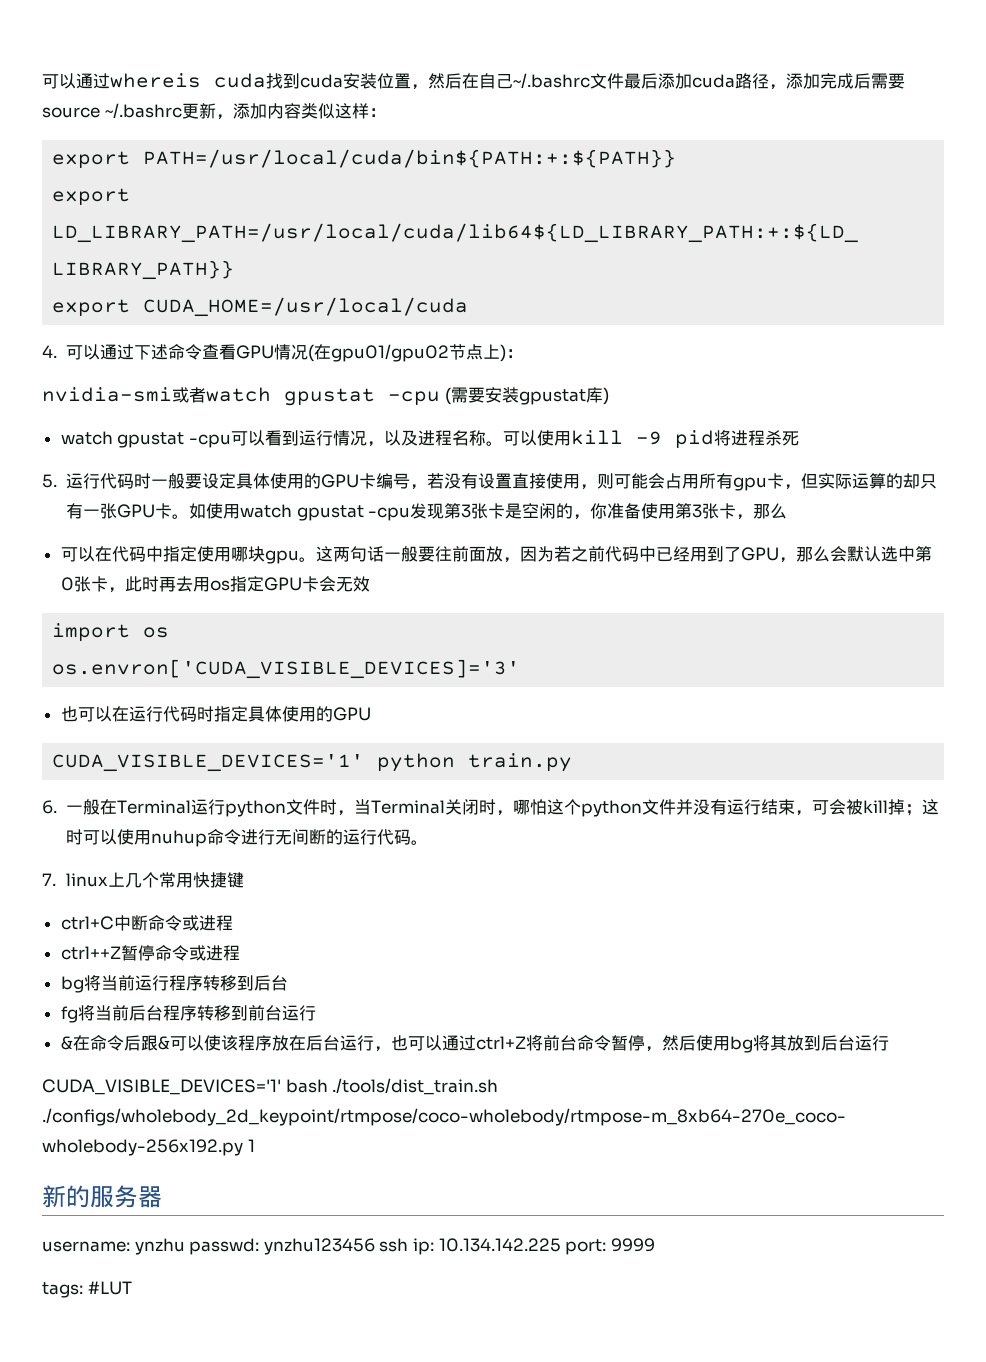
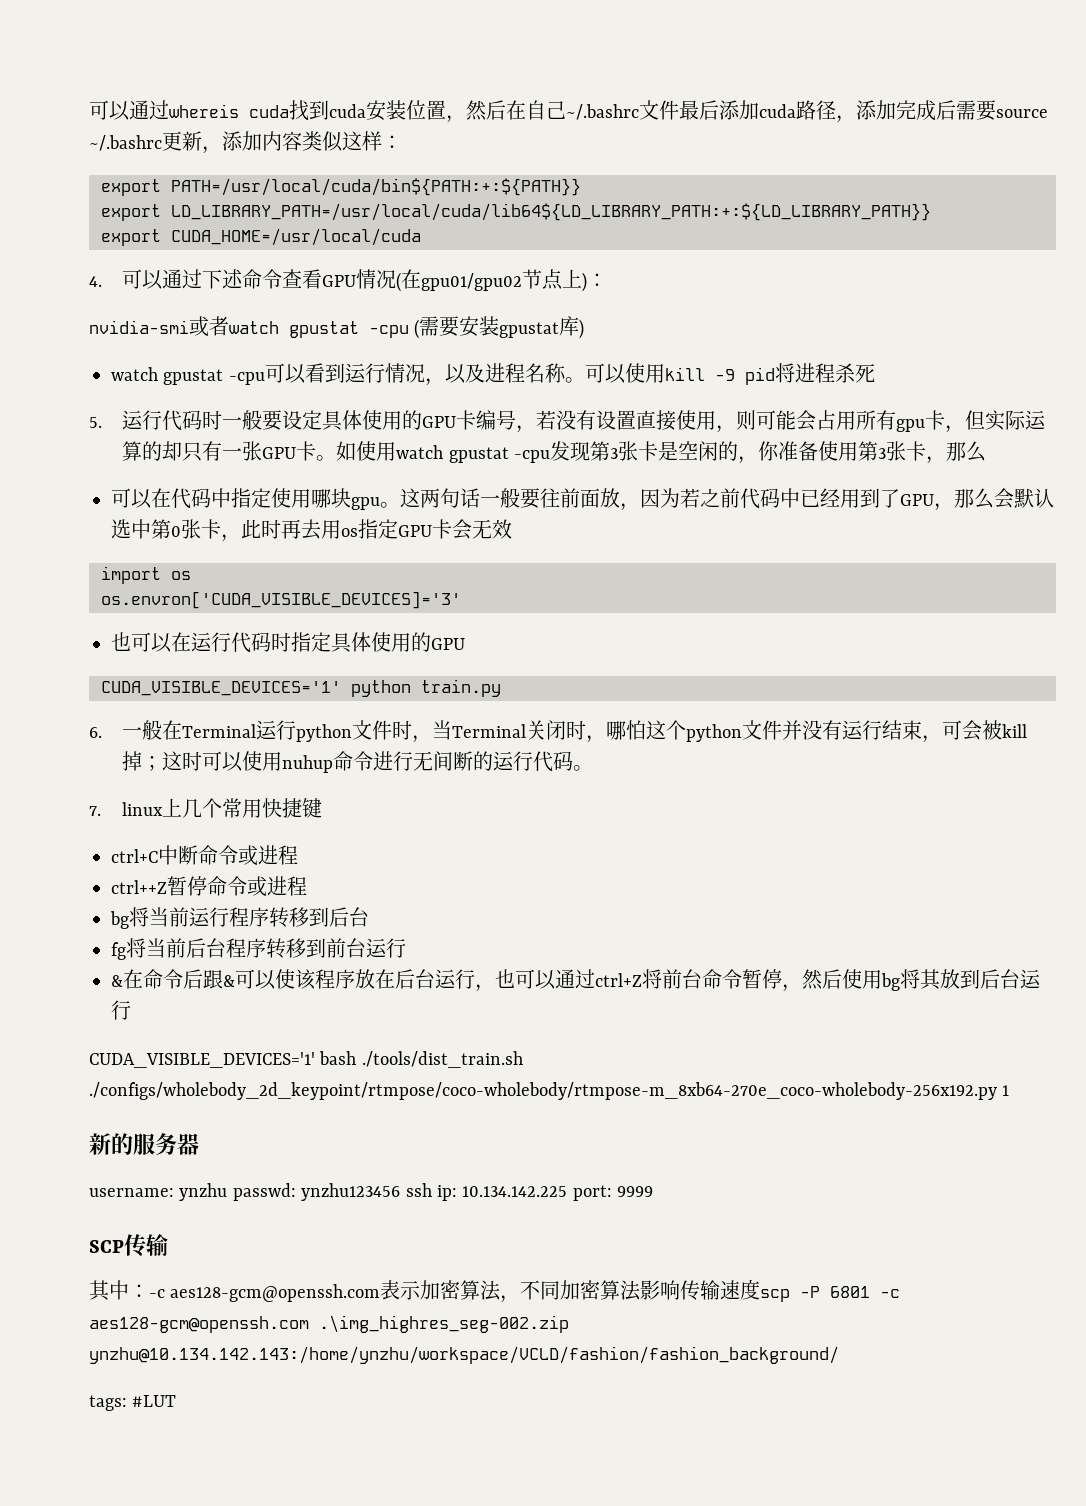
+ SCP传输
+ 其中：-c aes128-gcm@openssh.com表示加密算法，不同加密算法影响传输速度scp -P 6801 -c aes128-gcm@openssh.com .\img_highres_seg-002.zip ynzhu@10.134.142.143:/home/ynzhu/workspace/VCLD/fashion/fashion_background/

